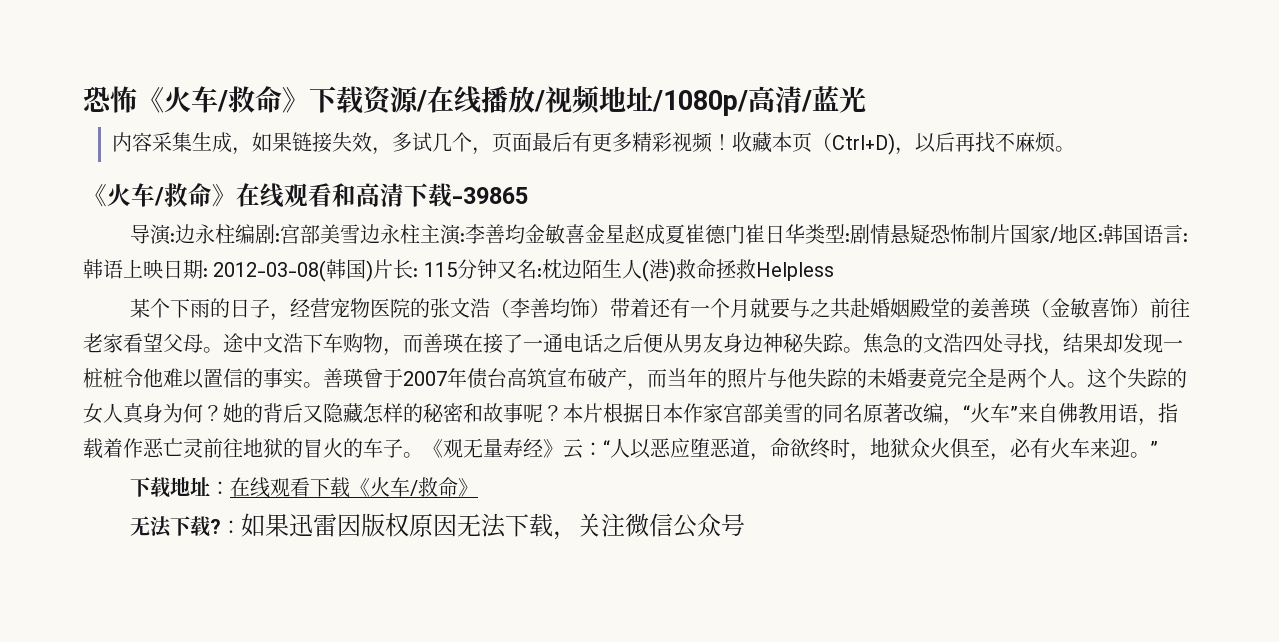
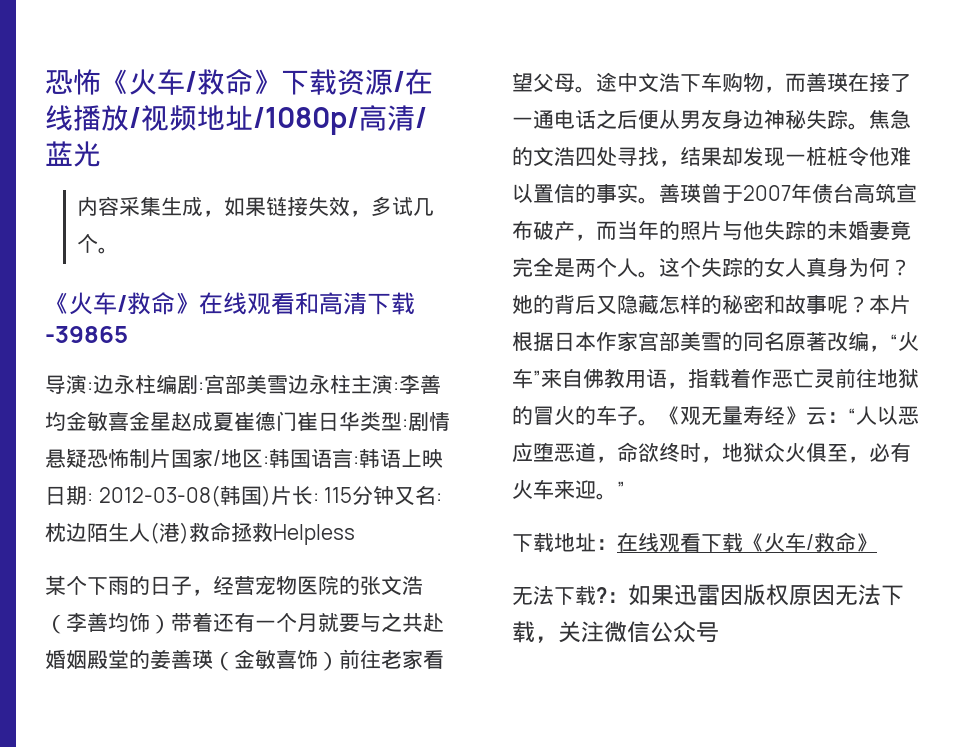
- 内容采集生成，如果链接失效，多试几个，页面最后有更多精彩视频！收藏本页（Ctrl+D)，以后再找不麻烦。
+ 内容采集生成，如果链接失效，多试几个。

